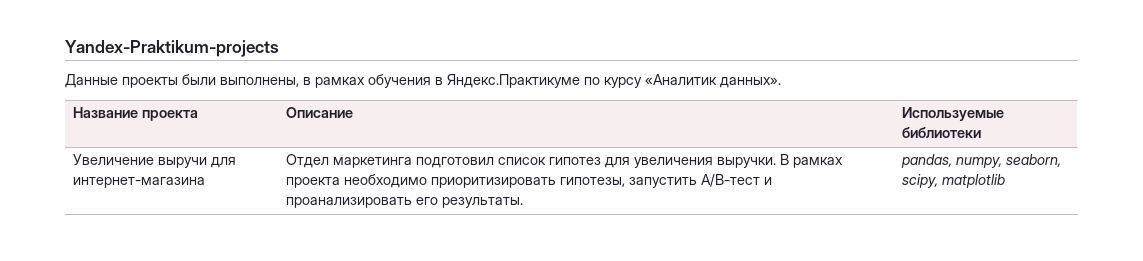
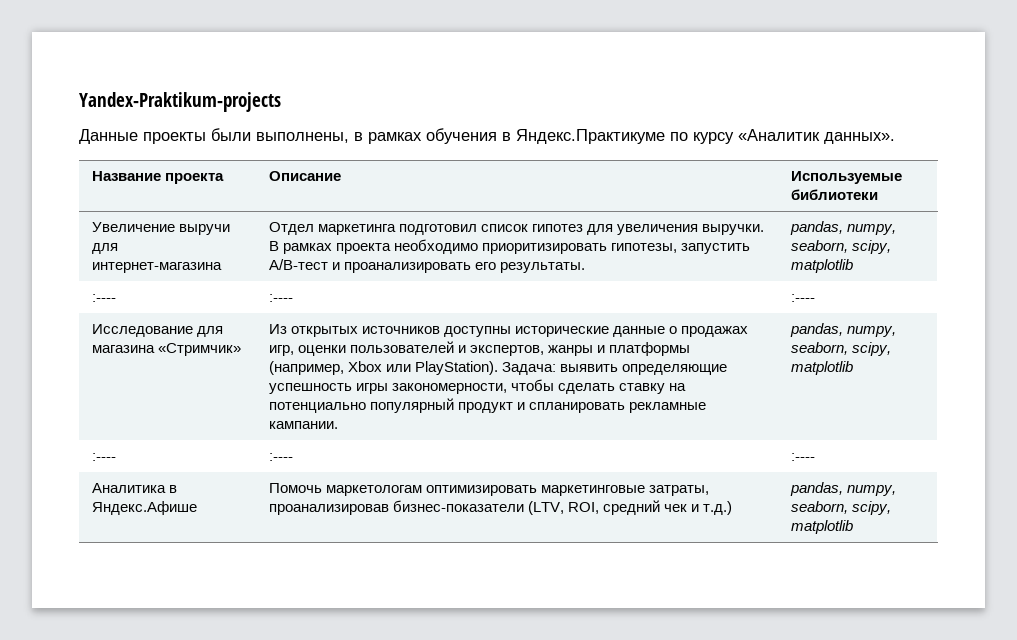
  Увеличение выручи для интернет-магазина | Отдел маркетинга подготовил список гипотез для увеличения выручки. В рамках проекта необходимо приоритизировать гипотезы, запустить A/B-тест и проанализировать его результаты. | pandas, numpy, seaborn, scipy, matplotlib
+ :---- | :---- | :----
+ Исследование для магазина «Стримчик» | Из открытых источников доступны исторические данные о продажах игр, оценки пользователей и экспертов, жанры и платформы (например, Xbox или PlayStation). Задача: выявить определяющие успешность игры закономерности, чтобы сделать ставку на потенциально популярный продукт и спланировать рекламные кампании. | pandas, numpy, seaborn, scipy, matplotlib
+ :---- | :---- | :----
+ Аналитика в Яндекс.Афише | Помочь маркетологам оптимизировать маркетинговые затраты, проанализировав бизнес-показатели (LTV, ROI, средний чек и т.д.) | pandas, numpy, seaborn, scipy, matplotlib

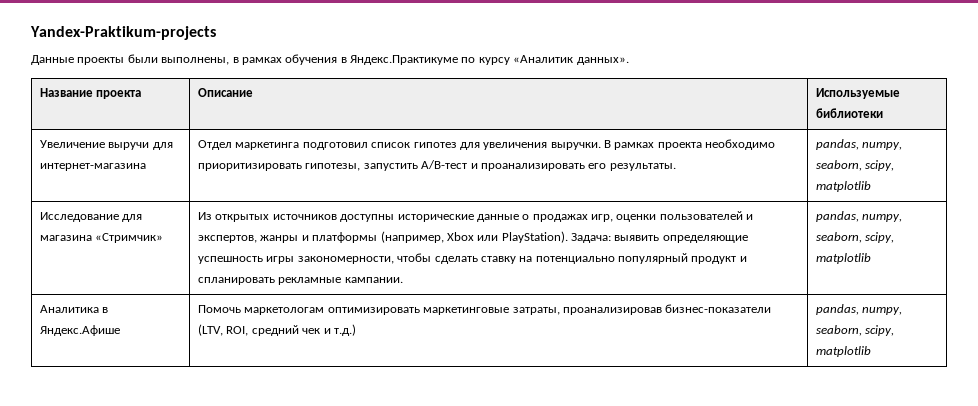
  Увеличение выручи для интернет-магазина | Отдел маркетинга подготовил список гипотез для увеличения выручки. В рамках проекта необходимо приоритизировать гипотезы, запустить A/B-тест и проанализировать его результаты. | pandas, numpy, seaborn, scipy, matplotlib
- :---- | :---- | :----
  Задача: выявить определяющие успешность игры закономерности, чтобы сделать ставку на потенциально популярный продукт и спланировать рекламные кампании. | pandas, numpy, seaborn, scipy, matplotlib
- :---- | :---- | :----

